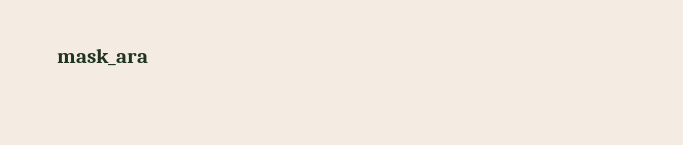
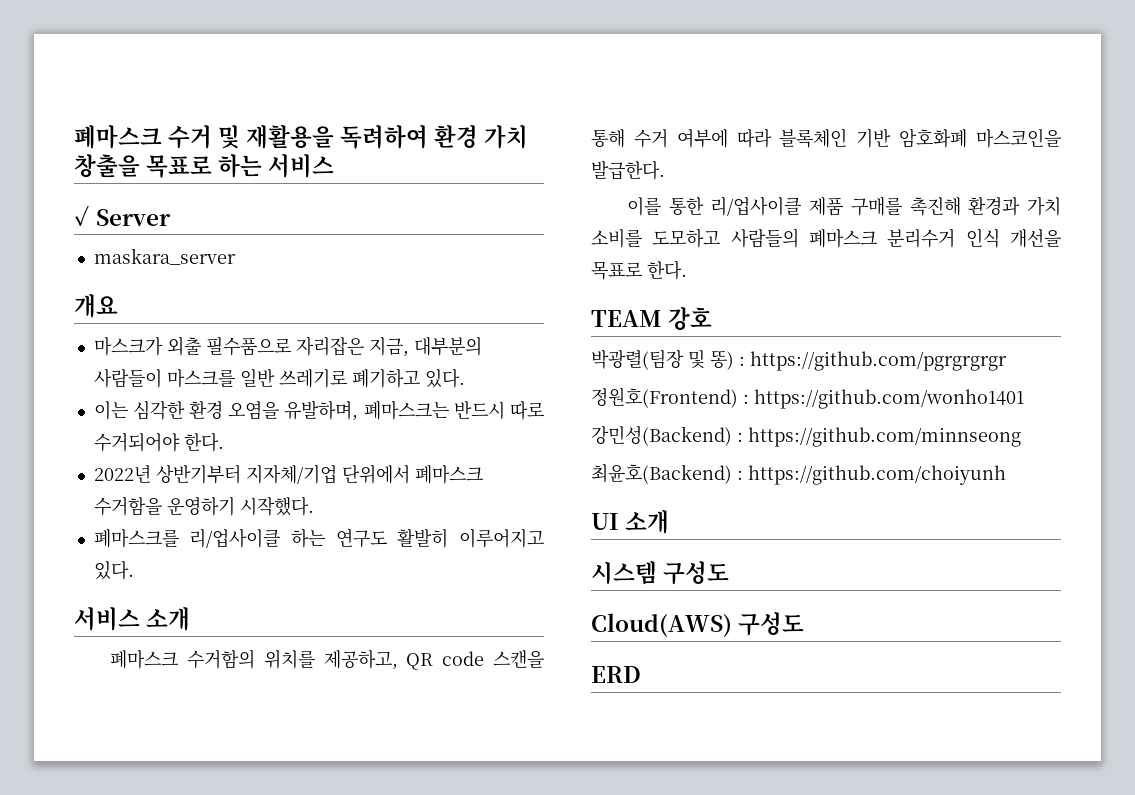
- mask_ara
+ 폐마스크 수거 및 재활용을 독려하여 환경 가치 창출을 목표로 하는 서비스
+ ✓ Server
+ maskara_server
+ 개요
+ 마스크가 외출 필수품으로 자리잡은 지금, 대부분의 사람들이 마스크를 일반 쓰레기로 폐기하고 있다.
+ 이는 심각한 환경 오염을 유발하며, 폐마스크는 반드시 따로 수거되어야 한다.
+ 2022년 상반기부터 지자체/기업 단위에서 폐마스크 수거함을 운영하기 시작했다.
+ 폐마스크를 리/업사이클 하는 연구도 활발히 이루어지고 있다.
+ 서비스 소개
+ 폐마스크 수거함의 위치를 제공하고, QR code 스캔을 통해 수거 여부에 따라 블록체인 기반 암호화폐 마스코인을 발급한다.
+ 이를 통한 리/업사이클 제품 구매를 촉진해 환경과 가치 소비를 도모하고 사람들의 폐마스크 분리수거 인식 개선을 목표로 한다.
+ TEAM 강호
+ 박광렬(팀장 및 똥) : https://github.com/pgrgrgrgr
+ 정원호(Frontend) : https://github.com/wonho1401
+ 강민성(Backend) : https://github.com/minnseong
+ 최윤호(Backend) : https://github.com/choiyunh
+ UI 소개
+ 시스템 구성도
+ Cloud(AWS) 구성도
+ ERD

